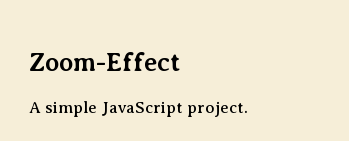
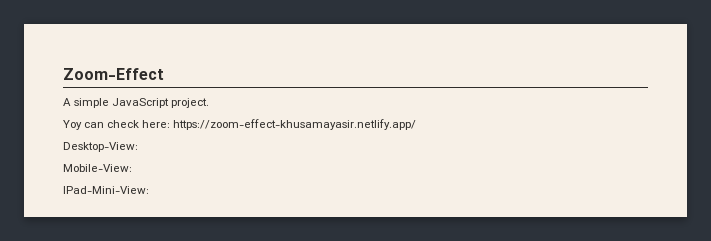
+ Yoy can check here: https://zoom-effect-khusamayasir.netlify.app/
+ Desktop-View:
+ Mobile-View:
+ IPad-Mini-View:

